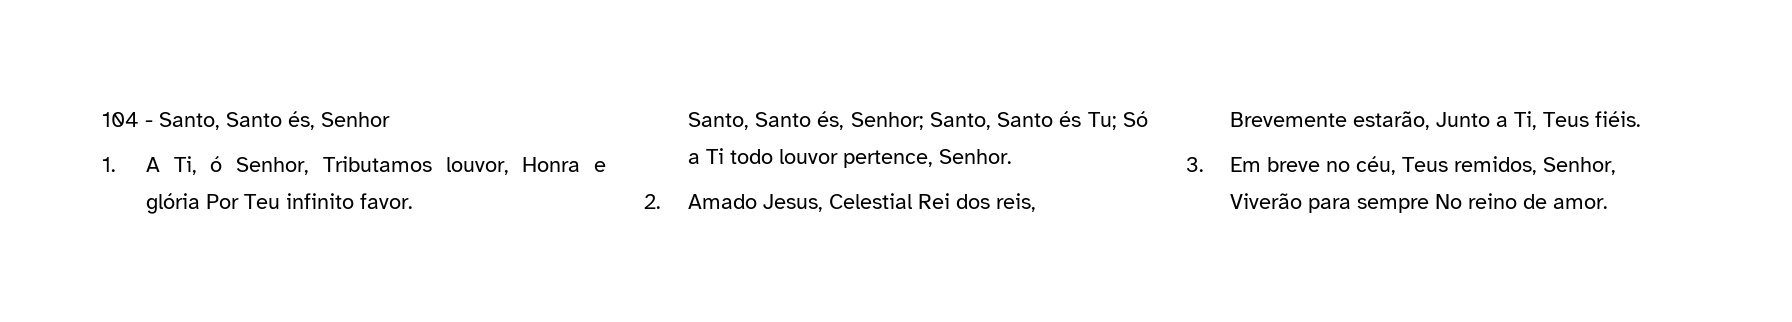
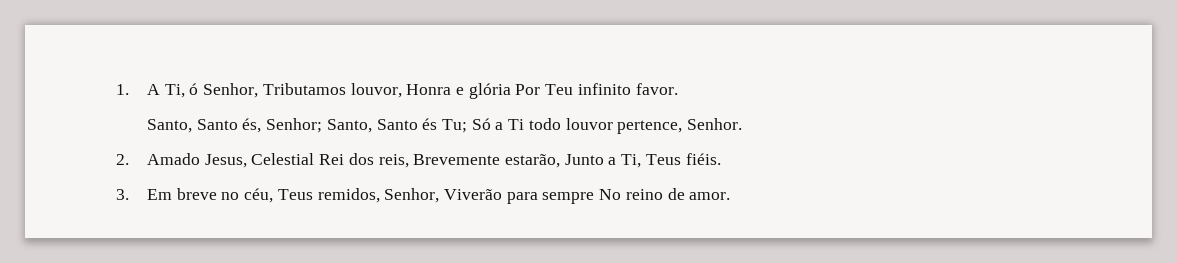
- 104 - Santo, Santo és, Senhor

